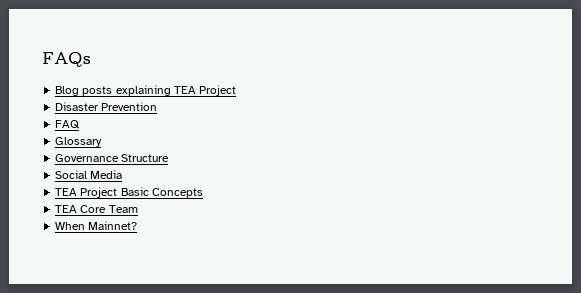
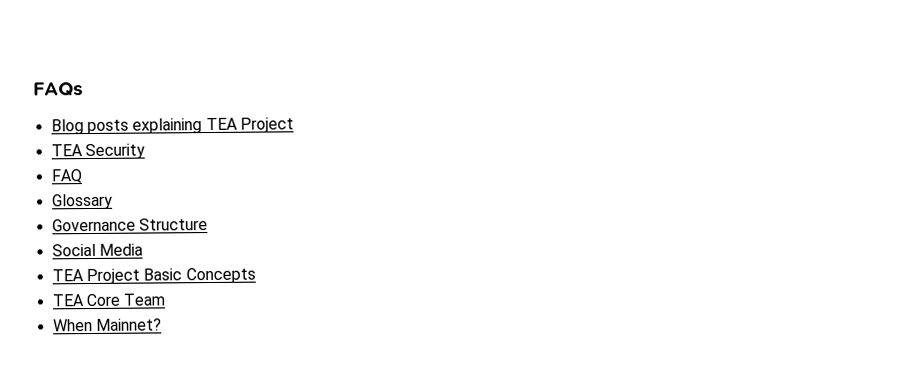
- Disaster Prevention
+ TEA Security

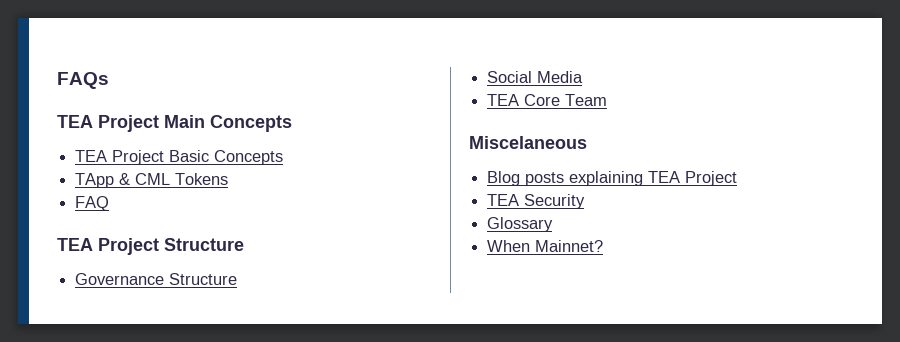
+ TEA Project Main Concepts
+ TEA Project Basic Concepts
+ TApp & CML Tokens
+ FAQ
+ TEA Project Structure
+ Governance Structure
+ Social Media
+ TEA Core Team
+ Miscelaneous
- FAQ
- Governance Structure
- Social Media
- TEA Project Basic Concepts
- TEA Core Team

